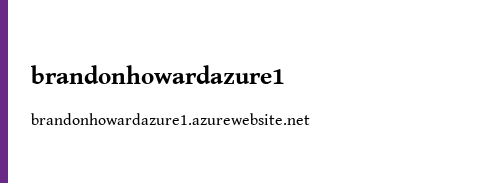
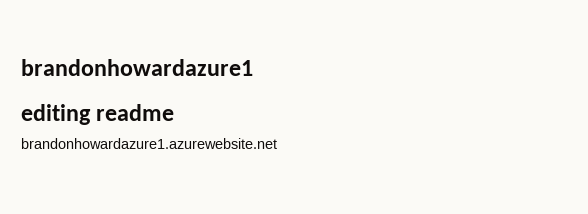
+ editing readme

